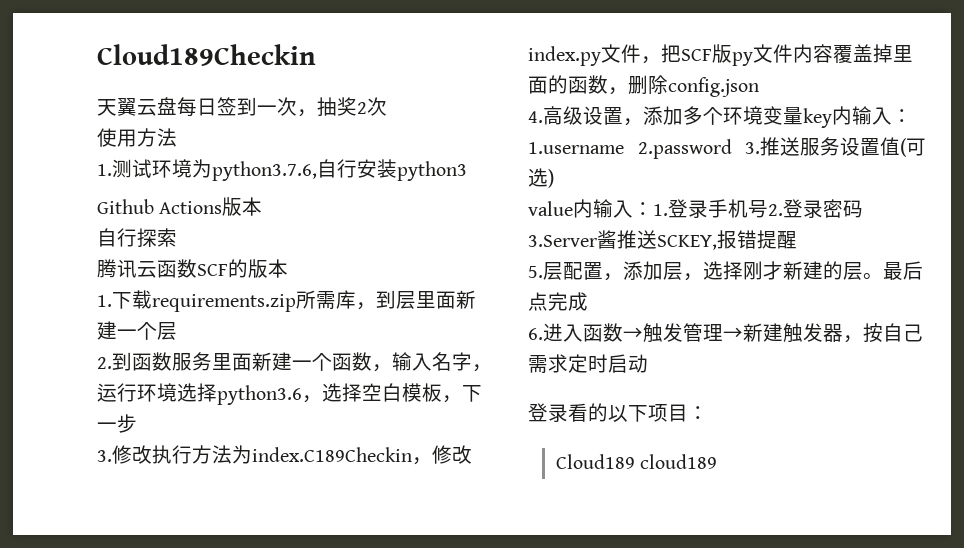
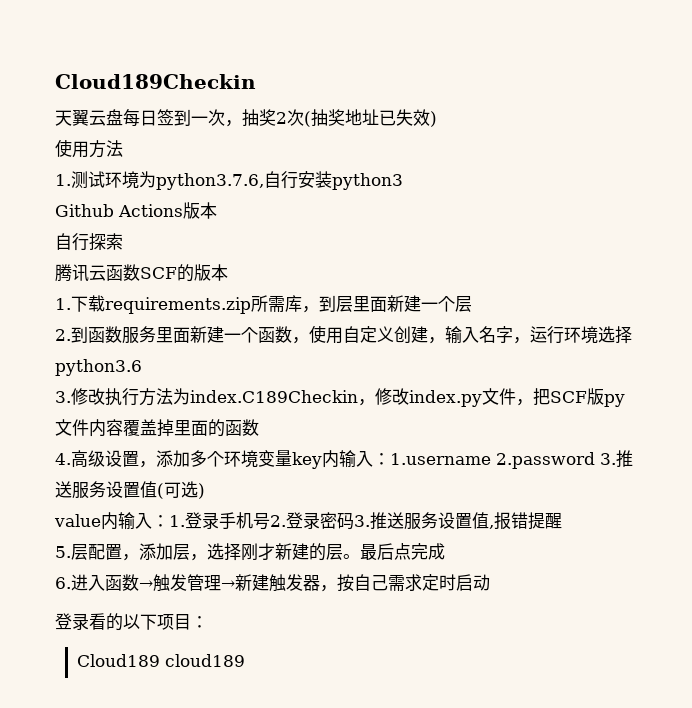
- 天翼云盘每日签到一次，抽奖2次
+ 天翼云盘每日签到一次，抽奖2次(抽奖地址已失效)
- 2.到函数服务里面新建一个函数，输入名字，运行环境选择python3.6，选择空白模板，下一步
+ 2.到函数服务里面新建一个函数，使用自定义创建，输入名字，运行环境选择python3.6
- 3.修改执行方法为index.C189Checkin，修改index.py文件，把SCF版py文件内容覆盖掉里面的函数，删除config.json
+ 3.修改执行方法为index.C189Checkin，修改index.py文件，把SCF版py文件内容覆盖掉里面的函数
- value内输入：1.登录手机号2.登录密码3.Server酱推送SCKEY,报错提醒
+ value内输入：1.登录手机号2.登录密码3.推送服务设置值,报错提醒

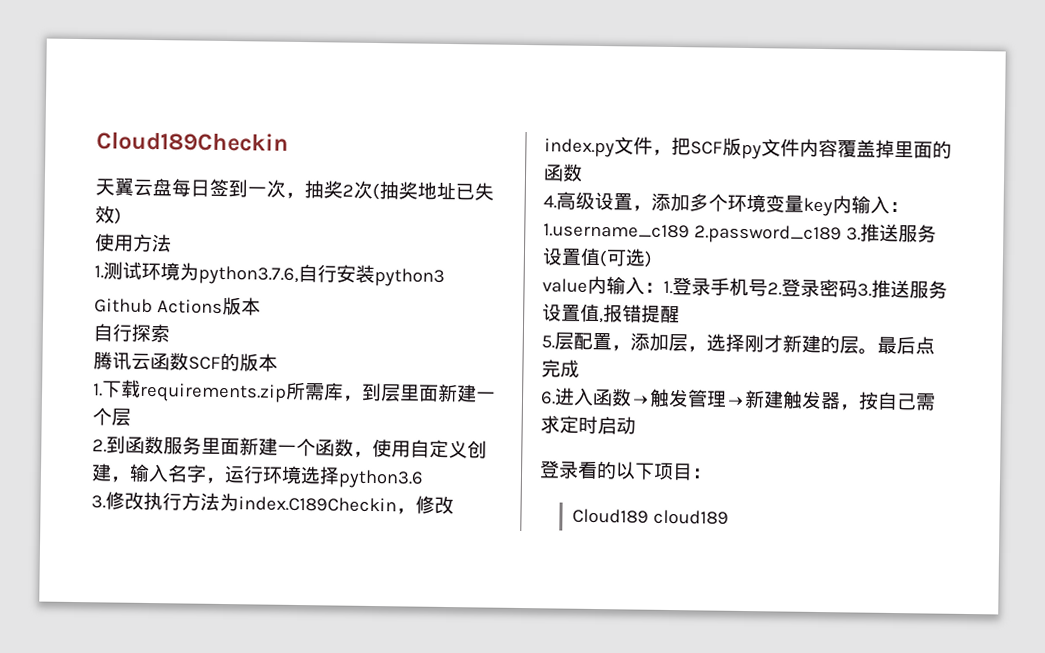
- 4.高级设置，添加多个环境变量key内输入：1.username 2.password 3.推送服务设置值(可选)
+ 4.高级设置，添加多个环境变量key内输入：1.username_c189 2.password_c189 3.推送服务设置值(可选)

